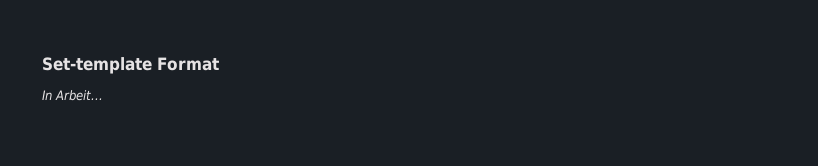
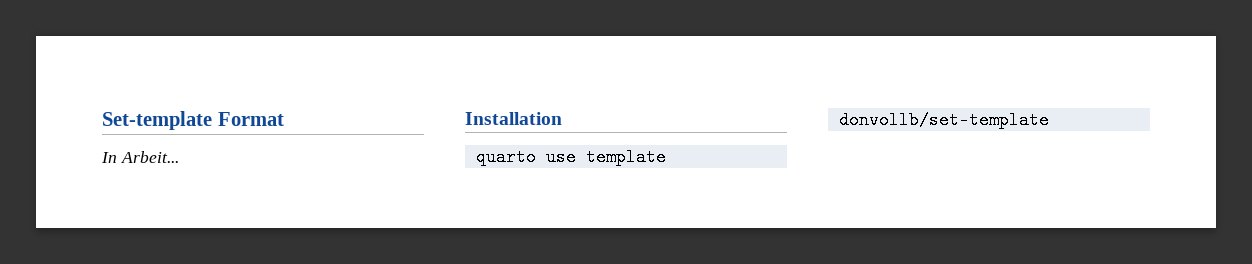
+ Installation
+ quarto use template donvollb/set-template

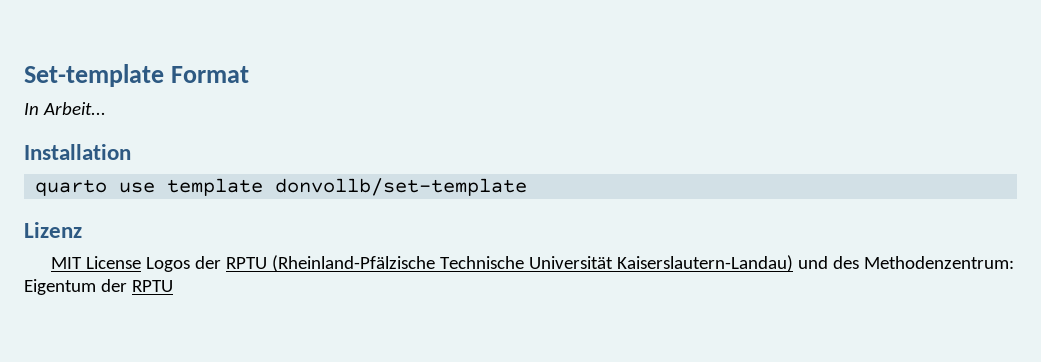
+ Lizenz
+ MIT License Logos der RPTU (Rheinland-Pfälzische Technische Universität Kaiserslautern-Landau) und des Methodenzentrum: Eigentum der RPTU

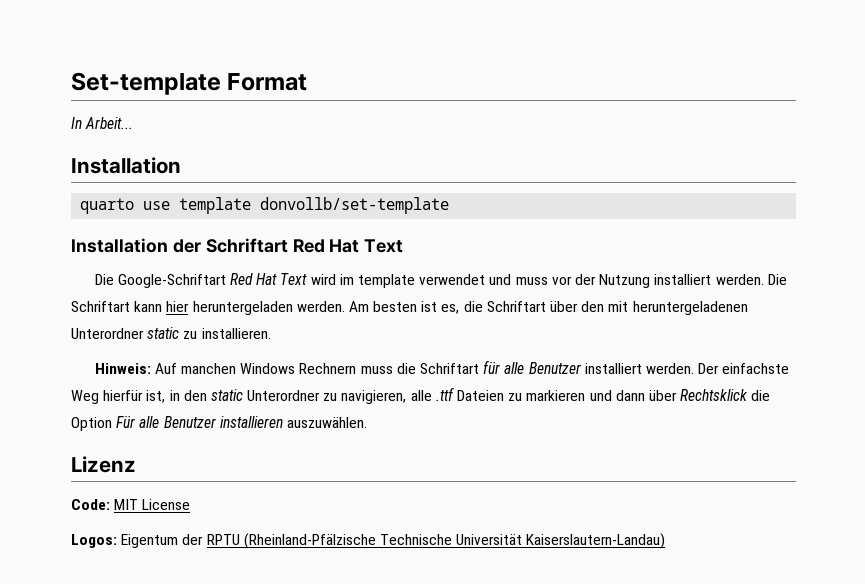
+ Installation der Schriftart Red Hat Text
+ Die Google-Schriftart Red Hat Text wird im template verwendet und muss vor der Nutzung installiert werden. Die Schriftart kann hier heruntergeladen werden. Am besten ist es, die Schriftart über den mit heruntergeladenen Unterordner static zu installieren.
+ Hinweis: Auf manchen Windows Rechnern muss die Schriftart für alle Benutzer installiert werden. Der einfachste Weg hierfür ist, in den static Unterordner zu navigieren, alle .ttf Dateien zu markieren und dann über Rechtsklick die Option Für alle Benutzer installieren auszuwählen.
- MIT License Logos der RPTU (Rheinland-Pfälzische Technische Universität Kaiserslautern-Landau) und des Methodenzentrum: Eigentum der RPTU
+ Code: MIT License
+ Logos: Eigentum der RPTU (Rheinland-Pfälzische Technische Universität Kaiserslautern-Landau)

